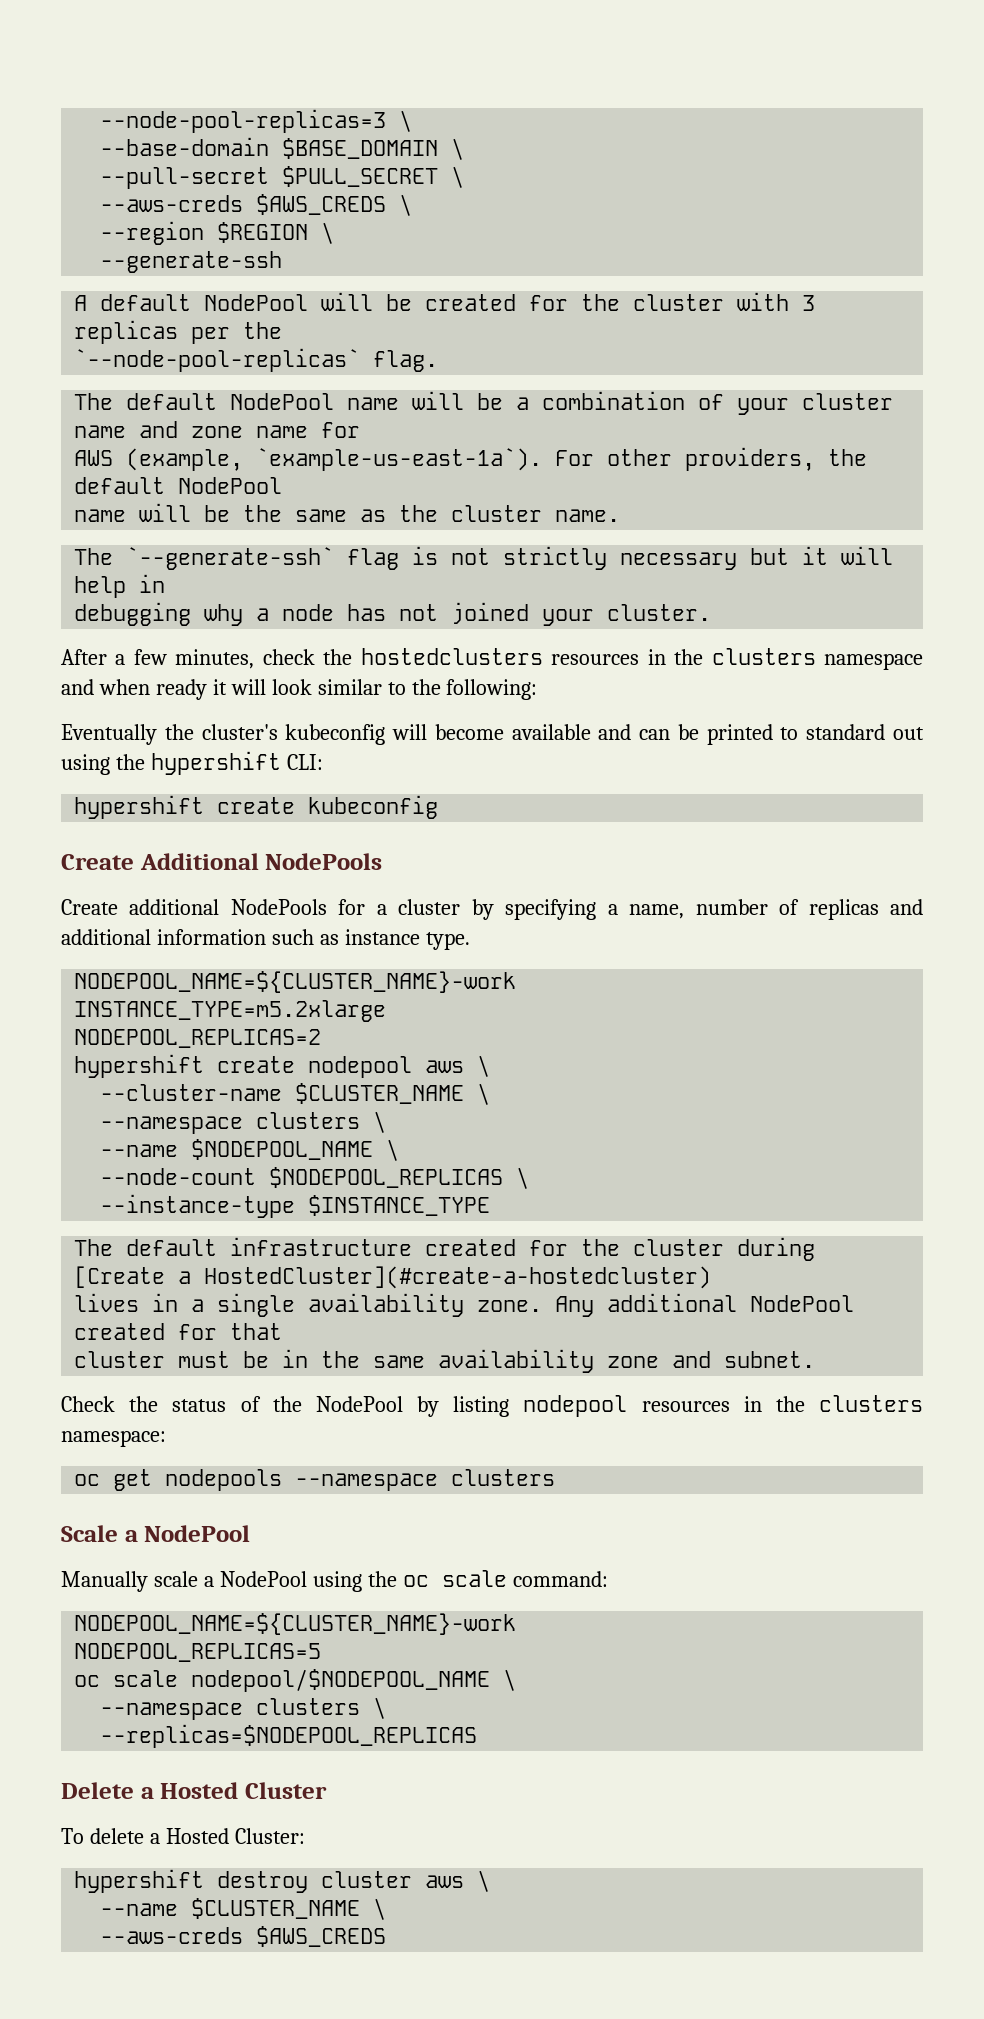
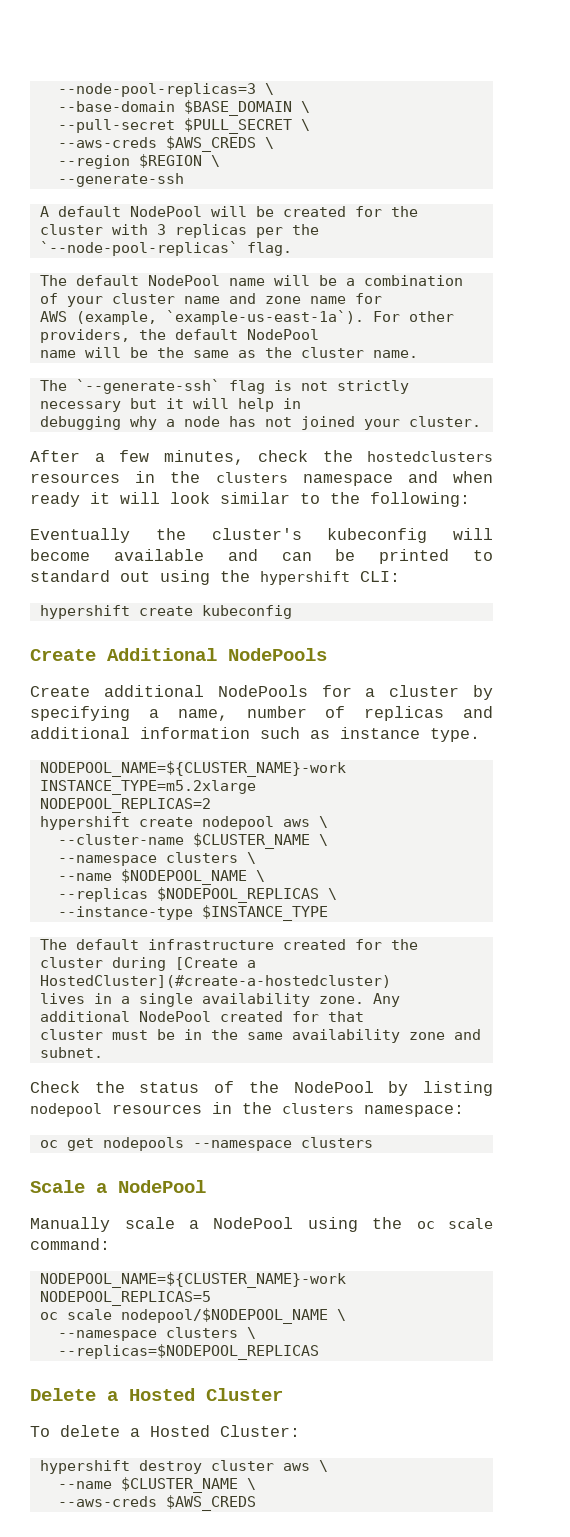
- --node-count $NODEPOOL_REPLICAS \
+ --replicas $NODEPOOL_REPLICAS \

